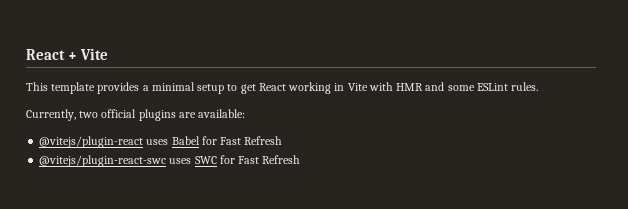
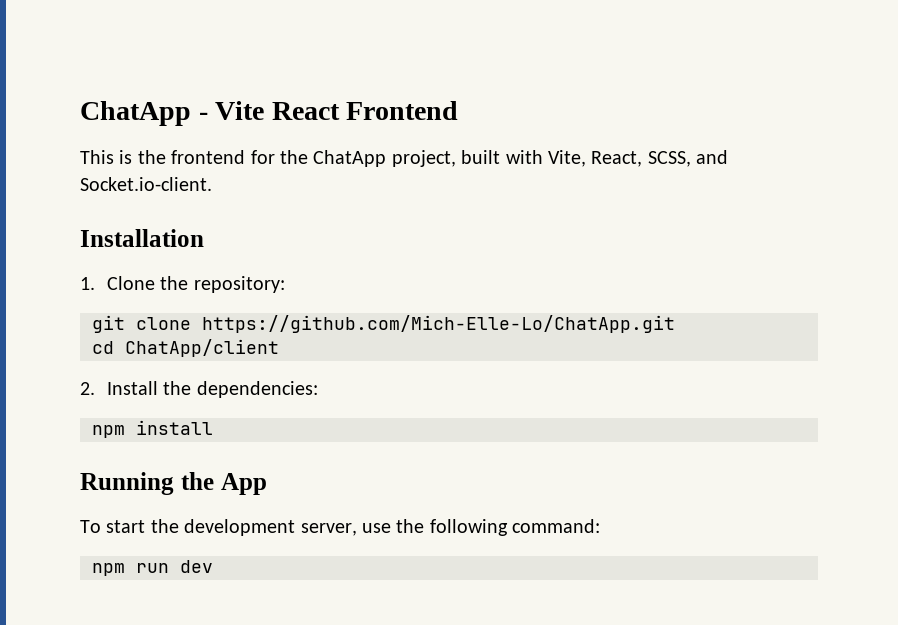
- React + Vite
- This template provides a minimal setup to get React working in Vite with HMR and some ESLint rules.
- Currently, two official plugins are available:
- @vitejs/plugin-react uses Babel for Fast Refresh
- @vitejs/plugin-react-swc uses SWC for Fast Refresh
+ ChatApp - Vite React Frontend
+ This is the frontend for the ChatApp project, built with Vite, React, SCSS, and Socket.io-client.
+ Installation
+ 1. Clone the repository:
+ git clone https://github.com/Mich-Elle-Lo/ChatApp.git
+ cd ChatApp/client
+ 2. Install the dependencies:
+ npm install
+ Running the App
+ To start the development server, use the following command:
+ npm run dev

